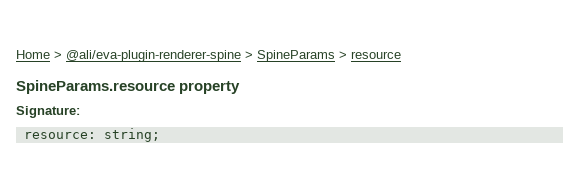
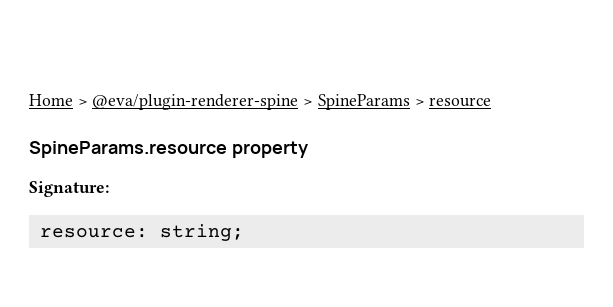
- Home > @ali/eva-plugin-renderer-spine > SpineParams > resource
+ Home > @eva/plugin-renderer-spine > SpineParams > resource

